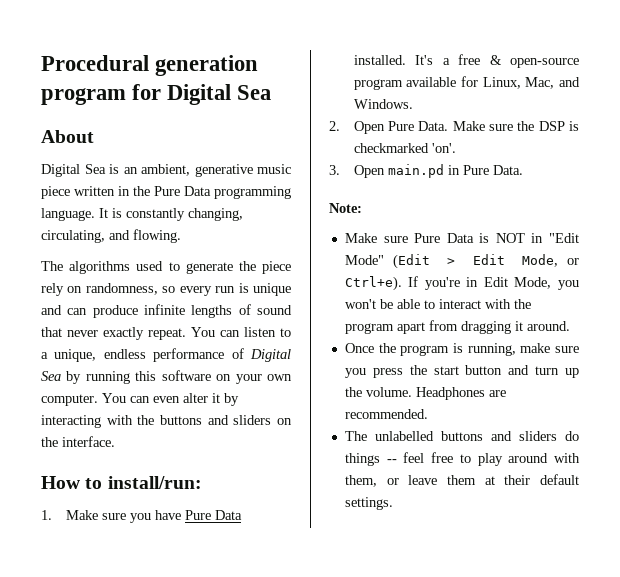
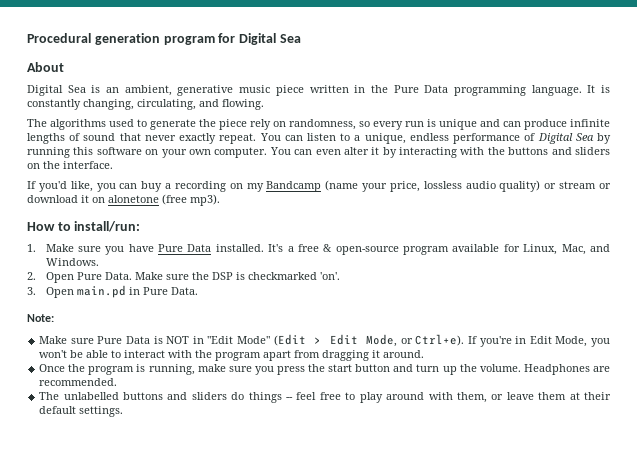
+ If you'd like, you can buy a recording on my Bandcamp (name your price, lossless audio quality) or stream or download it on alonetone (free mp3).

